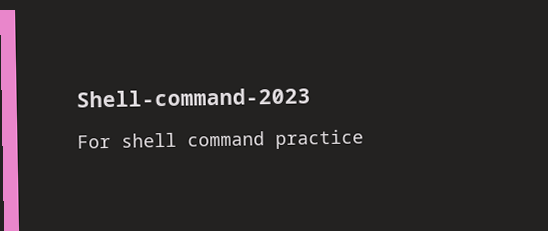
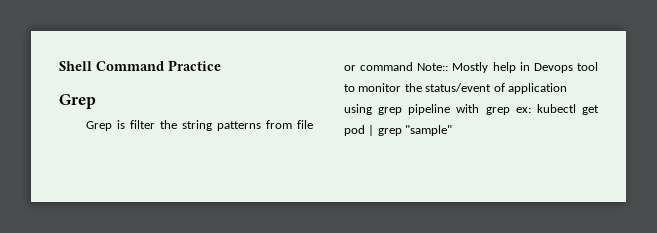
- Shell-command-2023
- For shell command practice
+ Shell Command Practice
+ Grep
+ Grep is filter the string patterns from file or command Note:: Mostly help in Devops tool to monitor the status/event of application using grep pipeline with grep ex: kubectl get pod | grep "sample"

